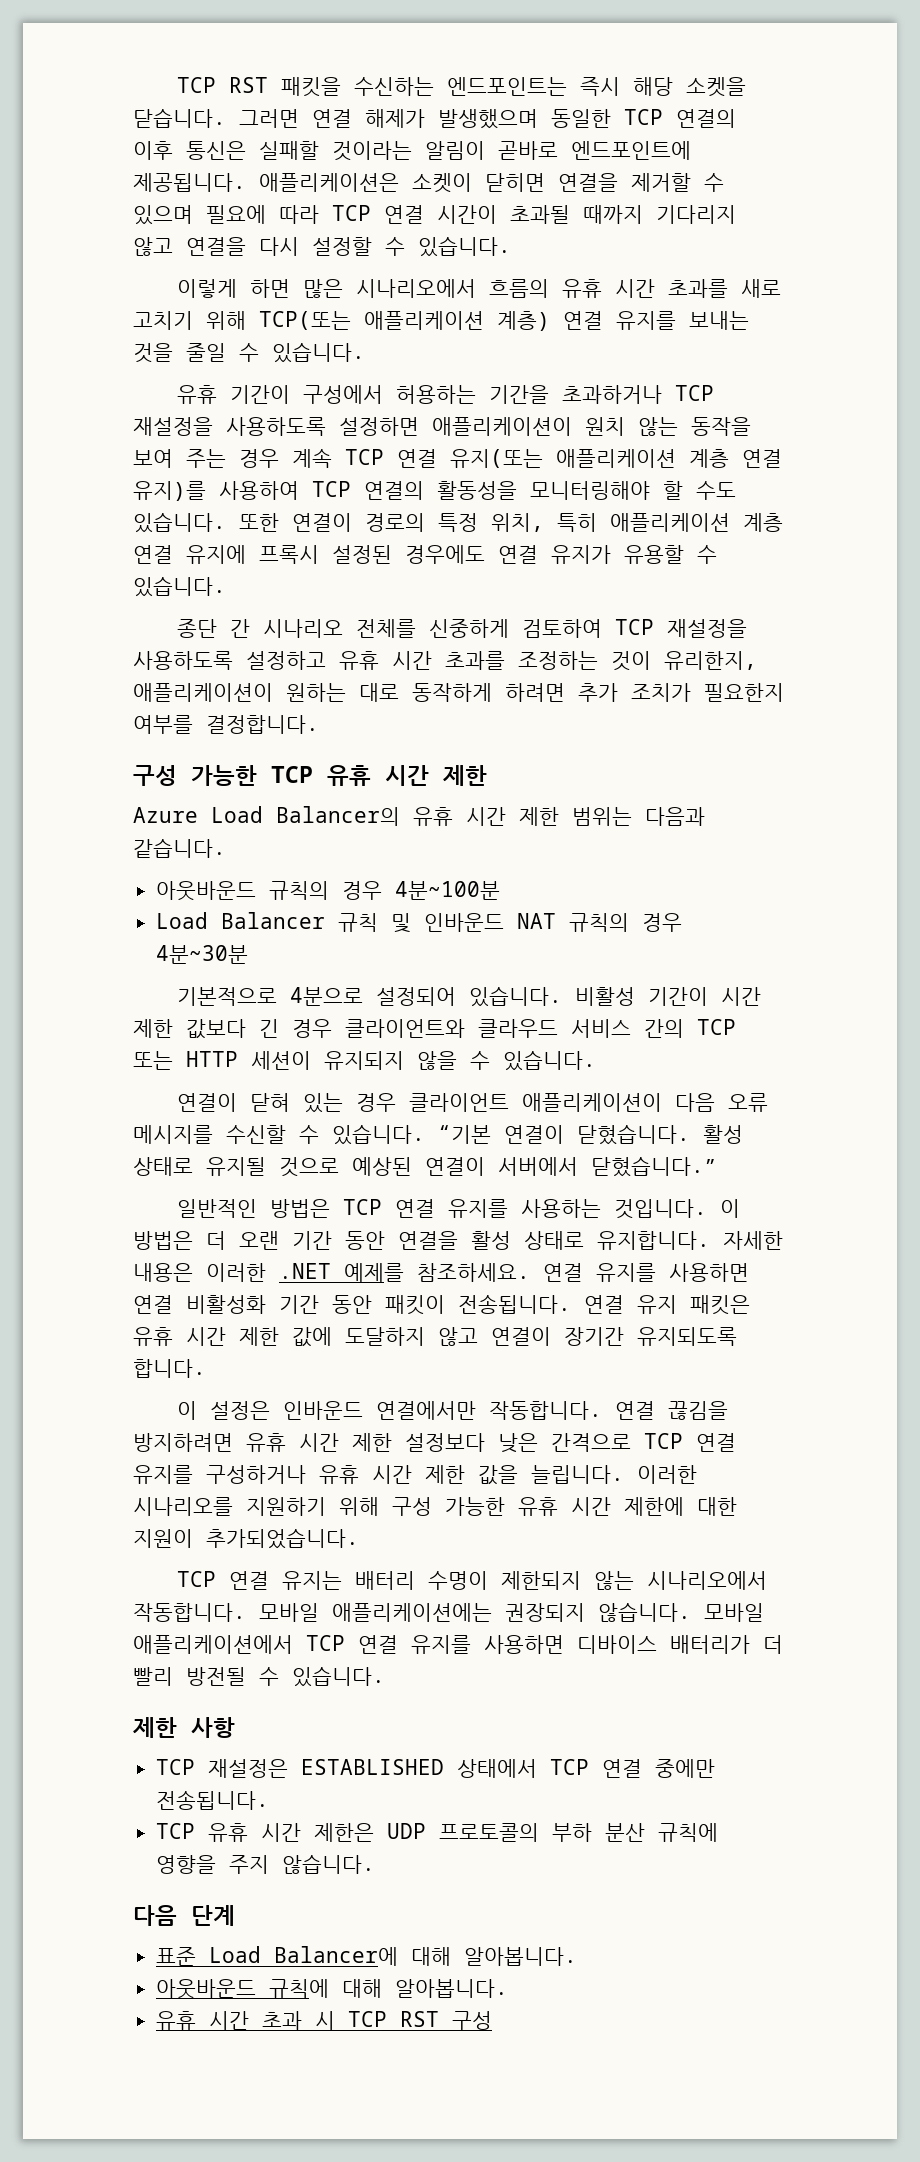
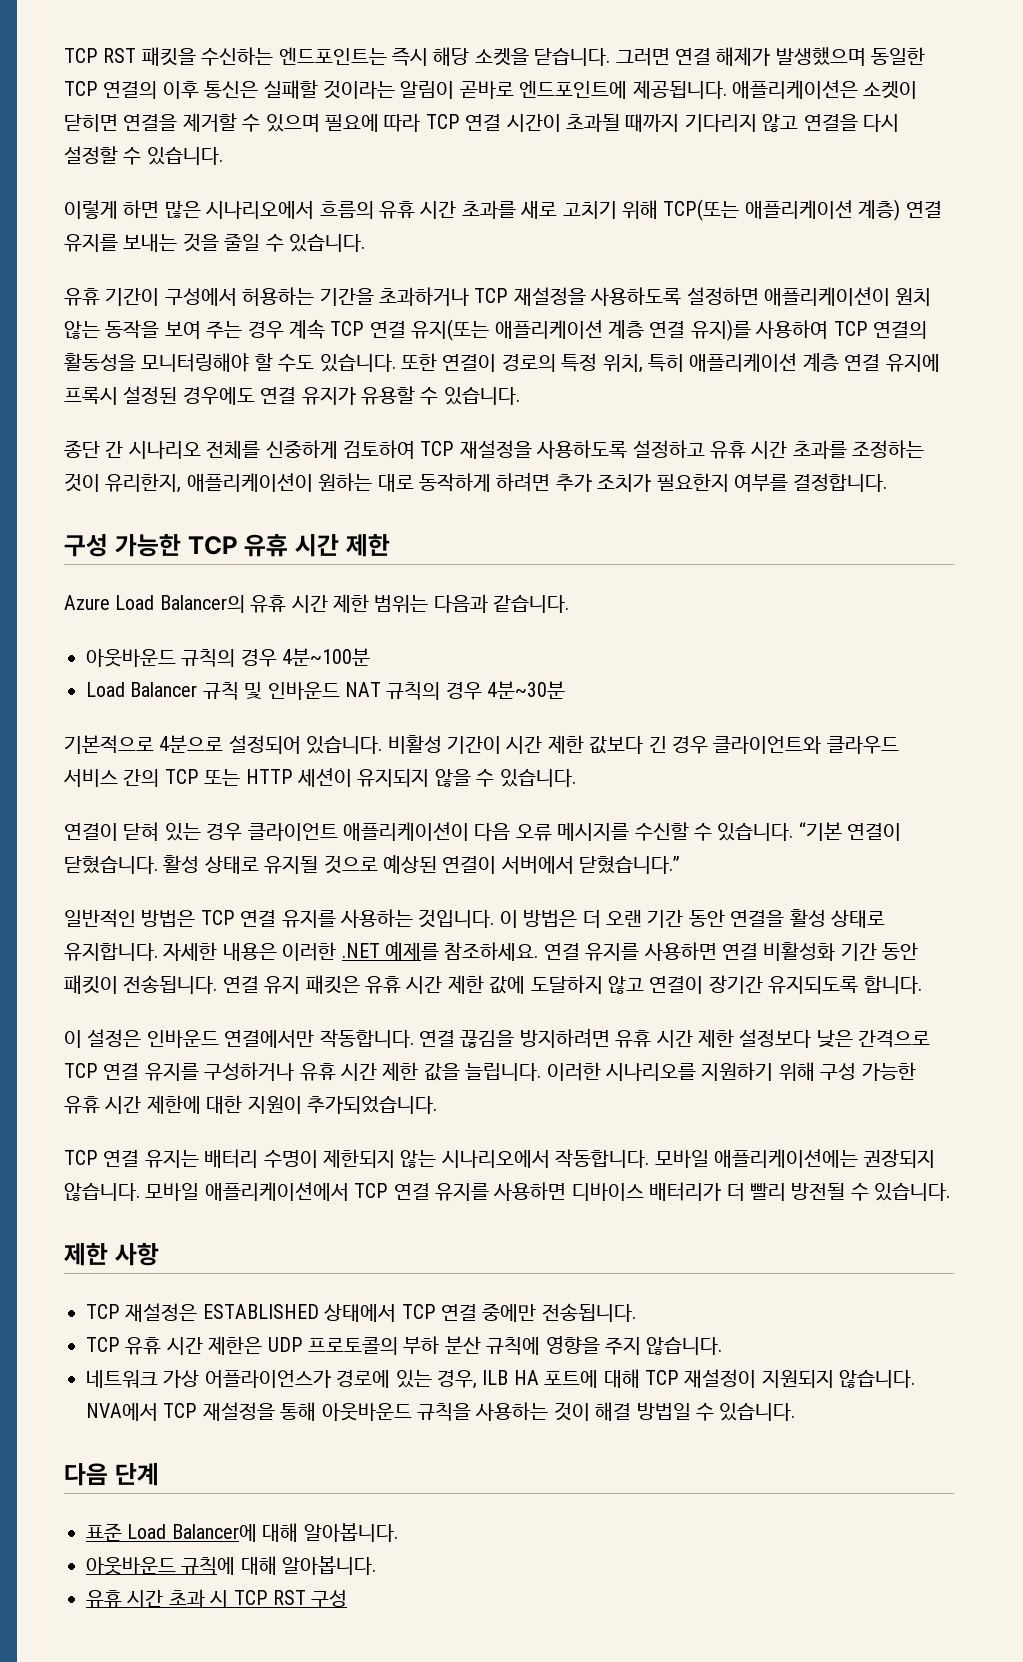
+ 네트워크 가상 어플라이언스가 경로에 있는 경우, ILB HA 포트에 대해 TCP 재설정이 지원되지 않습니다. NVA에서 TCP 재설정을 통해 아웃바운드 규칙을 사용하는 것이 해결 방법일 수 있습니다.

